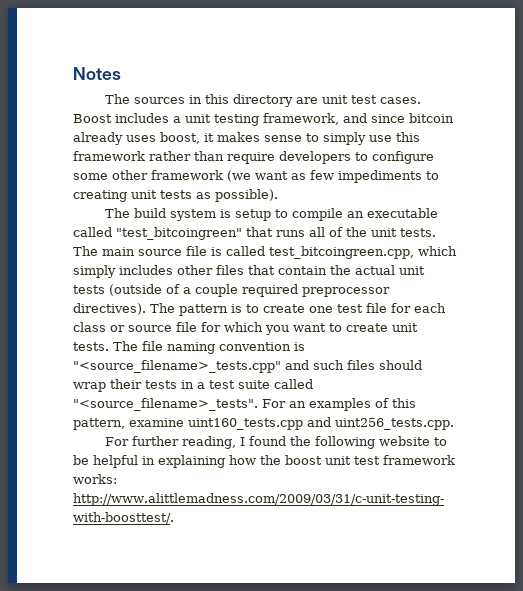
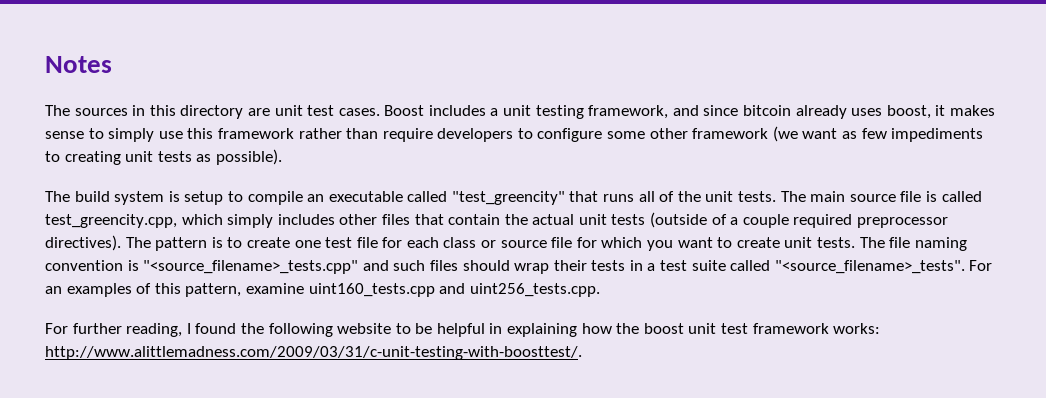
- The build system is setup to compile an executable called "test_bitcoingreen" that runs all of the unit tests.
+ The build system is setup to compile an executable called "test_greencity" that runs all of the unit tests.
- The main source file is called test_bitcoingreen.cpp, which simply includes other files that contain the actual unit tests (outside of a couple required preprocessor directives).
+ The main source file is called test_greencity.cpp, which simply includes other files that contain the actual unit tests (outside of a couple required preprocessor directives).

